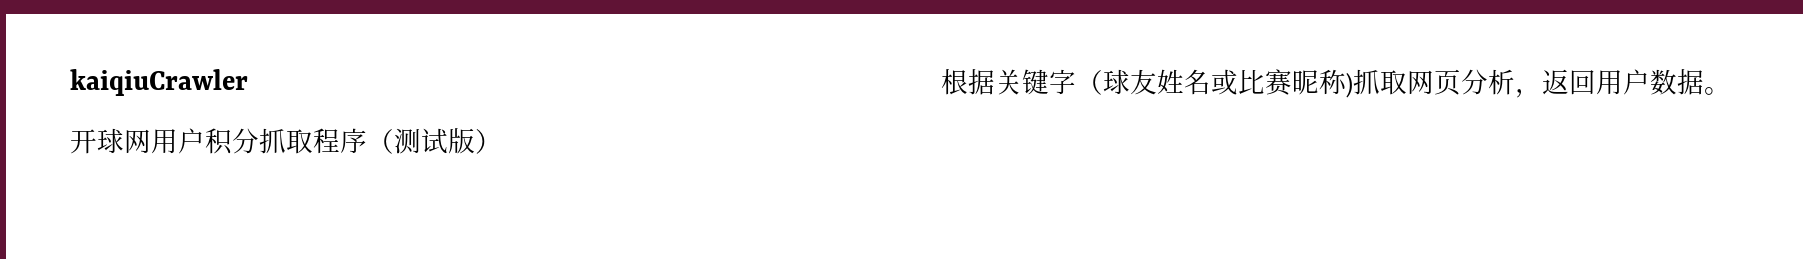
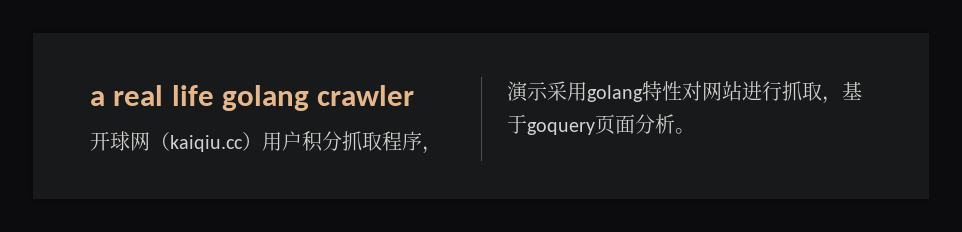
- kaiqiuCrawler
+ a real life golang crawler
- 开球网用户积分抓取程序（测试版）
- 根据关键字（球友姓名或比赛昵称)抓取网页分析，返回用户数据。
+ 开球网（kaiqiu.cc）用户积分抓取程序，演示采用golang特性对网站进行抓取，基于goquery页面分析。

